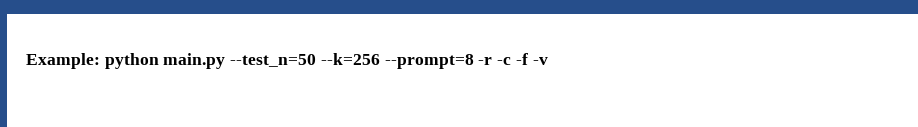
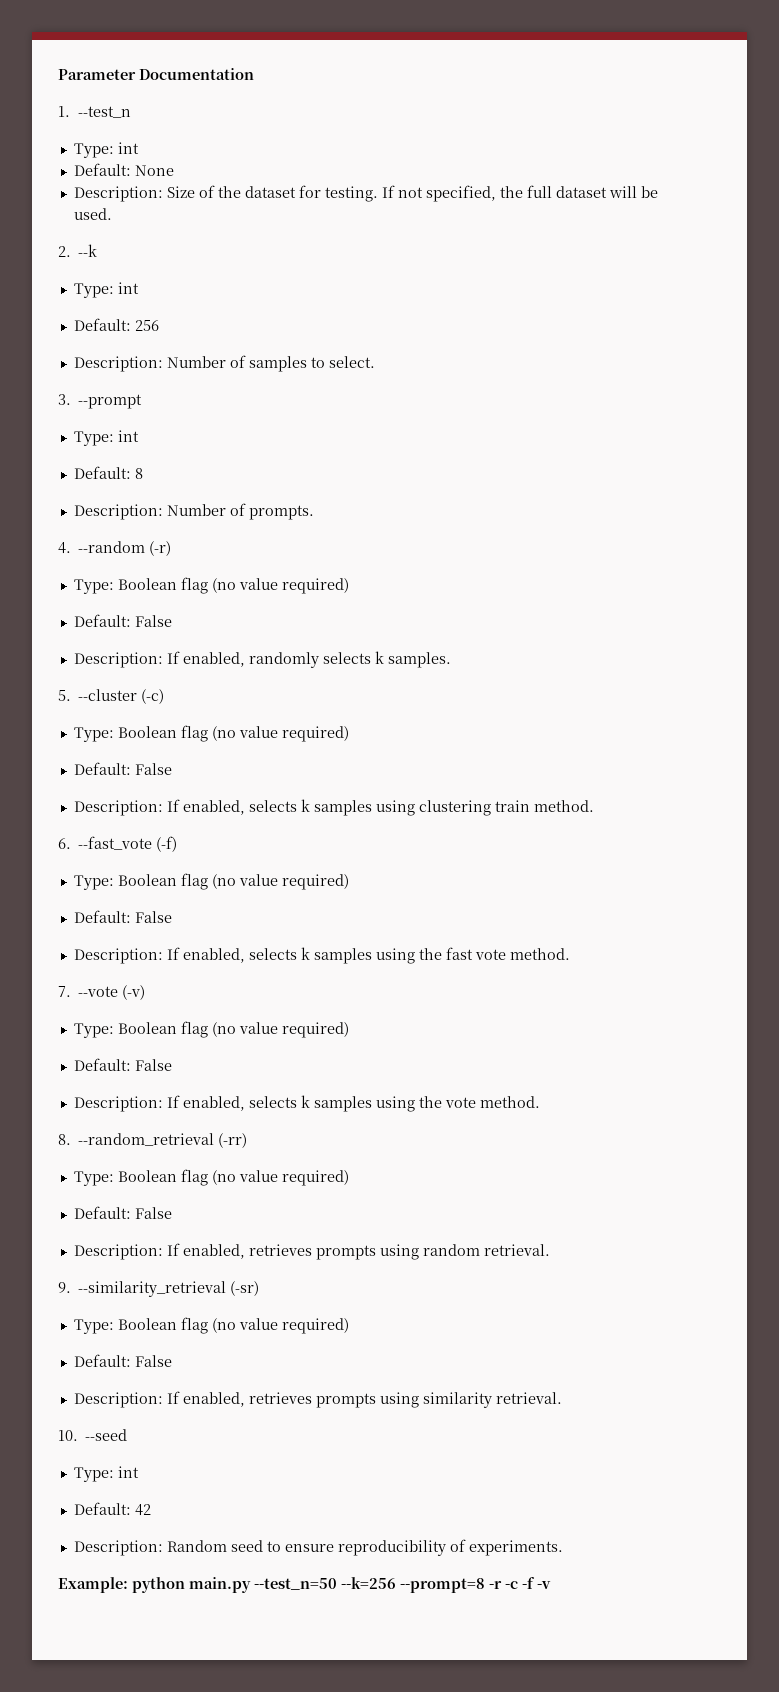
+ Parameter Documentation
+ 1. --test_n
+ Type: int
+ Default: None
+ Description: Size of the dataset for testing. If not specified, the full dataset will be used.
+ 2. --k
+ Type: int
+ Default: 256
+ Description: Number of samples to select.
+ 3. --prompt
+ Type: int
+ Default: 8
+ Description: Number of prompts.
+ 4. --random (-r)
+ Type: Boolean flag (no value required)
+ Default: False
+ Description: If enabled, randomly selects k samples.
+ 5. --cluster (-c)
+ Type: Boolean flag (no value required)
+ Default: False
+ Description: If enabled, selects k samples using clustering train method.
+ 6. --fast_vote (-f)
+ Type: Boolean flag (no value required)
+ Default: False
+ Description: If enabled, selects k samples using the fast vote method.
+ 7. --vote (-v)
+ Type: Boolean flag (no value required)
+ Default: False
+ Description: If enabled, selects k samples using the vote method.
+ 8. --random_retrieval (-rr)
+ Type: Boolean flag (no value required)
+ Default: False
+ Description: If enabled, retrieves prompts using random retrieval.
+ 9. --similarity_retrieval (-sr)
+ Type: Boolean flag (no value required)
+ Default: False
+ Description: If enabled, retrieves prompts using similarity retrieval.
+ 10. --seed
+ Type: int
+ Default: 42
+ Description: Random seed to ensure reproducibility of experiments.

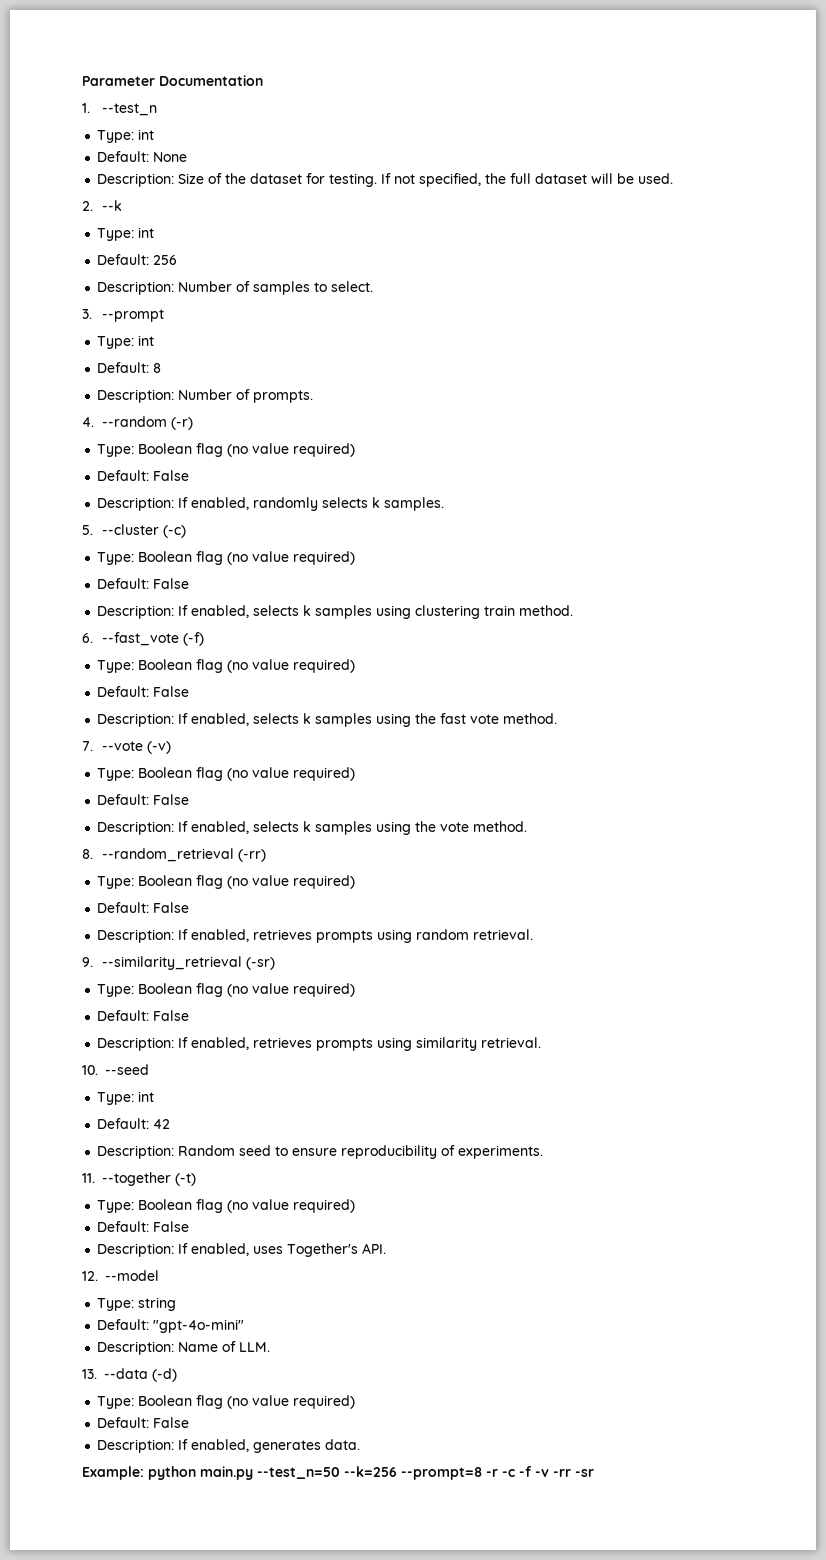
+ 11. --together (-t)
+ Type: Boolean flag (no value required)
+ Default: False
+ Description: If enabled, uses Together's API.
+ 12. --model
+ Type: string
+ Default: "gpt-4o-mini"
+ Description: Name of LLM.
+ 13. --data (-d)
+ Type: Boolean flag (no value required)
+ Default: False
+ Description: If enabled, generates data.
- Example: python main.py --test_n=50 --k=256 --prompt=8 -r -c -f -v
+ Example: python main.py --test_n=50 --k=256 --prompt=8 -r -c -f -v -rr -sr

